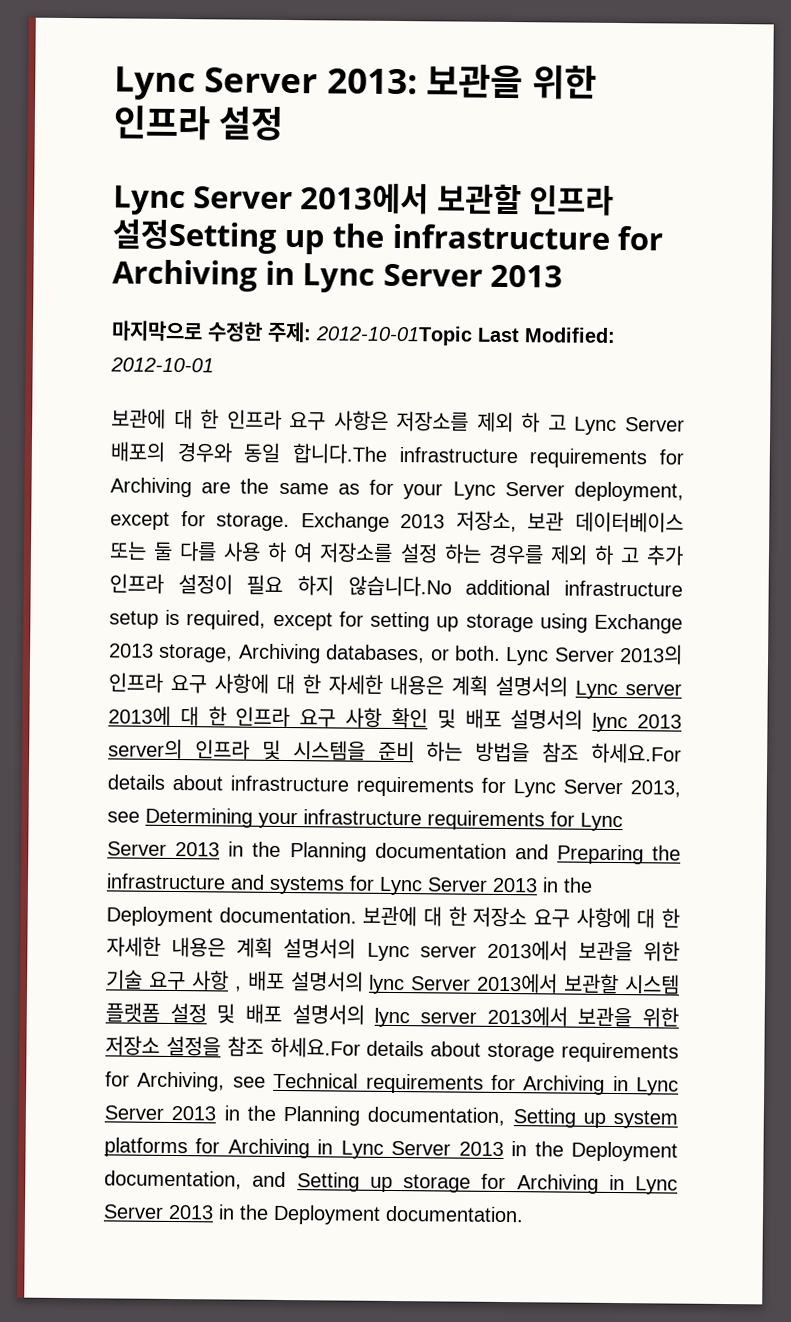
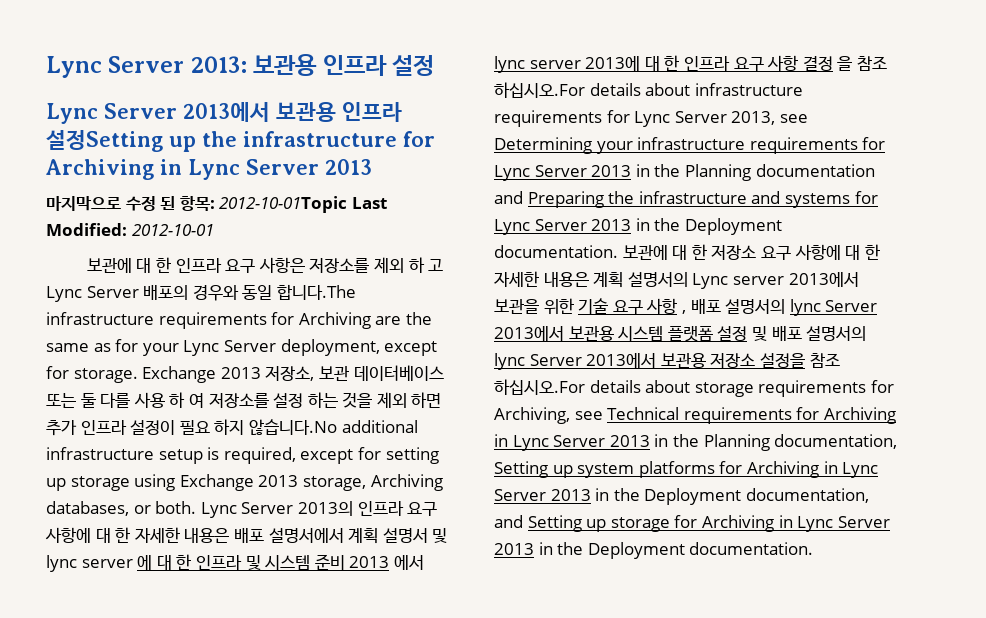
- Lync Server 2013: 보관을 위한 인프라 설정
+ Lync Server 2013: 보관용 인프라 설정
- Lync Server 2013에서 보관할 인프라 설정Setting up the infrastructure for Archiving in Lync Server 2013
+ Lync Server 2013에서 보관용 인프라 설정Setting up the infrastructure for Archiving in Lync Server 2013
- 마지막으로 수정한 주제: 2012-10-01Topic Last Modified: 2012-10-01
+ 마지막으로 수정 된 항목: 2012-10-01Topic Last Modified: 2012-10-01
- Exchange 2013 저장소, 보관 데이터베이스 또는 둘 다를 사용 하 여 저장소를 설정 하는 경우를 제외 하 고 추가 인프라 설정이 필요 하지 않습니다.No additional infrastructure setup is required, except for setting up storage using Exchange 2013 storage, Archiving databases, or both.
+ Exchange 2013 저장소, 보관 데이터베이스 또는 둘 다를 사용 하 여 저장소를 설정 하는 것을 제외 하면 추가 인프라 설정이 필요 하지 않습니다.No additional infrastructure setup is required, except for setting up storage using Exchange 2013 storage, Archiving databases, or both.
- Lync Server 2013의 인프라 요구 사항에 대 한 자세한 내용은 계획 설명서의 Lync server 2013에 대 한 인프라 요구 사항 확인 및 배포 설명서의 lync 2013 server의 인프라 및 시스템을 준비 하는 방법을 참조 하세요.For details about infrastructure requirements for Lync Server 2013, see Determining your infrastructure requirements for Lync Server 2013 in the Planning documentation and Preparing the infrastructure and systems for Lync Server 2013 in the Deployment documentation.
+ Lync Server 2013의 인프라 요구 사항에 대 한 자세한 내용은 배포 설명서에서 계획 설명서 및 lync server 에 대 한 인프라 및 시스템 준비 2013 에서 lync server 2013에 대 한 인프라 요구 사항 결정 을 참조 하십시오.For details about infrastructure requirements for Lync Server 2013, see Determining your infrastructure requirements for Lync Server 2013 in the Planning documentation and Preparing the infrastructure and systems for Lync Server 2013 in the Deployment documentation.
- 보관에 대 한 저장소 요구 사항에 대 한 자세한 내용은 계획 설명서의 Lync server 2013에서 보관을 위한 기술 요구 사항 , 배포 설명서의 lync Server 2013에서 보관할 시스템 플랫폼 설정 및 배포 설명서의 lync server 2013에서 보관을 위한 저장소 설정을 참조 하세요.For details about storage requirements for Archiving, see Technical requirements for Archiving in Lync Server 2013 in the Planning documentation, Setting up system platforms for Archiving in Lync Server 2013 in the Deployment documentation, and Setting up storage for Archiving in Lync Server 2013 in the Deployment documentation.
+ 보관에 대 한 저장소 요구 사항에 대 한 자세한 내용은 계획 설명서의 Lync server 2013에서 보관을 위한 기술 요구 사항 , 배포 설명서의 lync Server 2013에서 보관용 시스템 플랫폼 설정 및 배포 설명서의 lync Server 2013에서 보관용 저장소 설정을 참조 하십시오.For details about storage requirements for Archiving, see Technical requirements for Archiving in Lync Server 2013 in the Planning documentation, Setting up system platforms for Archiving in Lync Server 2013 in the Deployment documentation, and Setting up storage for Archiving in Lync Server 2013 in the Deployment documentation.

